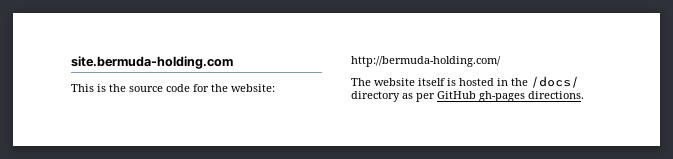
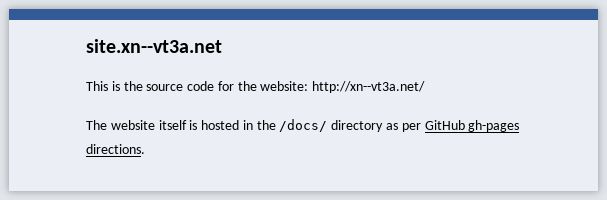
- site.bermuda-holding.com
+ site.xn--vt3a.net
- This is the source code for the website: http://bermuda-holding.com/
+ This is the source code for the website: http://xn--vt3a.net/

